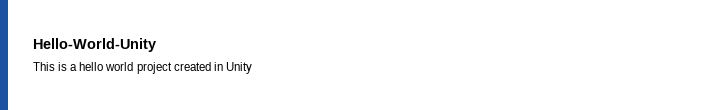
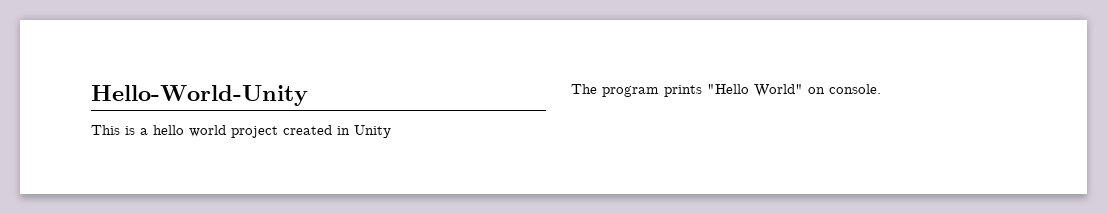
+ The program prints "Hello World" on console.

